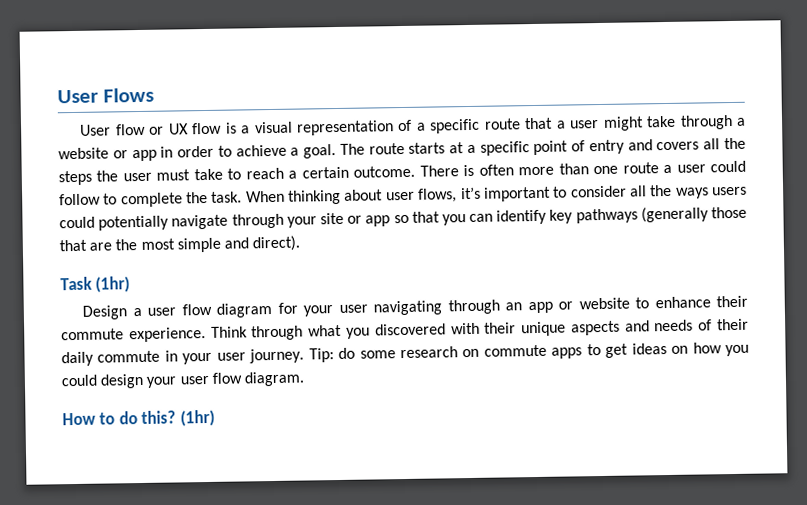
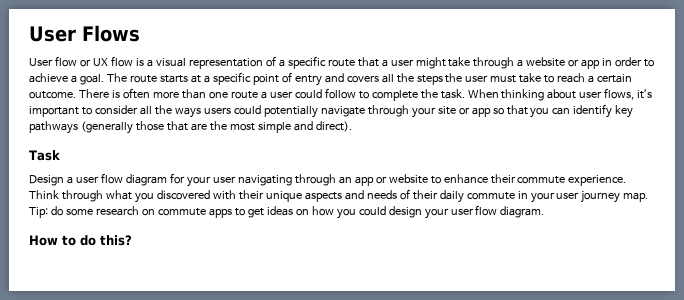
- Task (1hr)
+ Task
- Think through what you discovered with their unique aspects and needs of their daily commute in your user journey.
+ Think through what you discovered with their unique aspects and needs of their daily commute in your user journey map.
- How to do this? (1hr)
+ How to do this?

